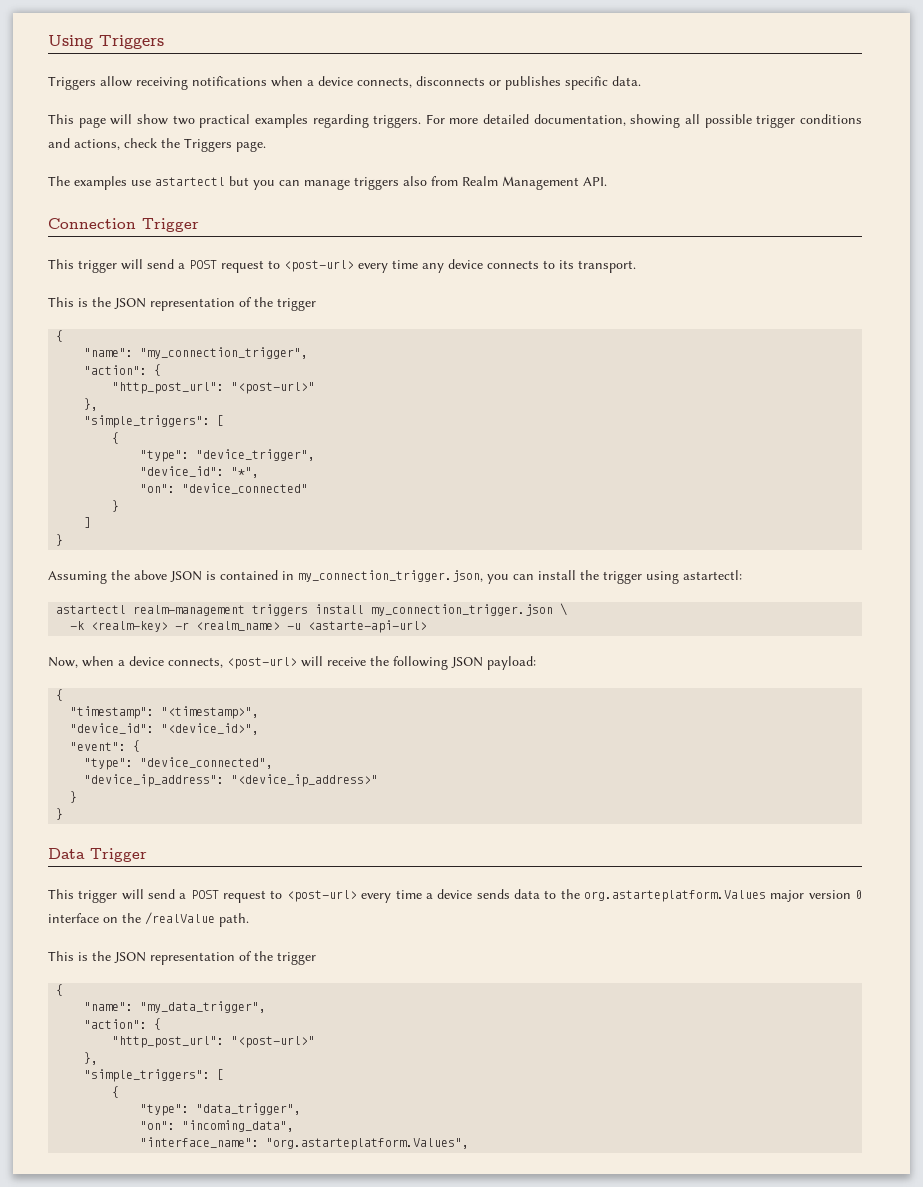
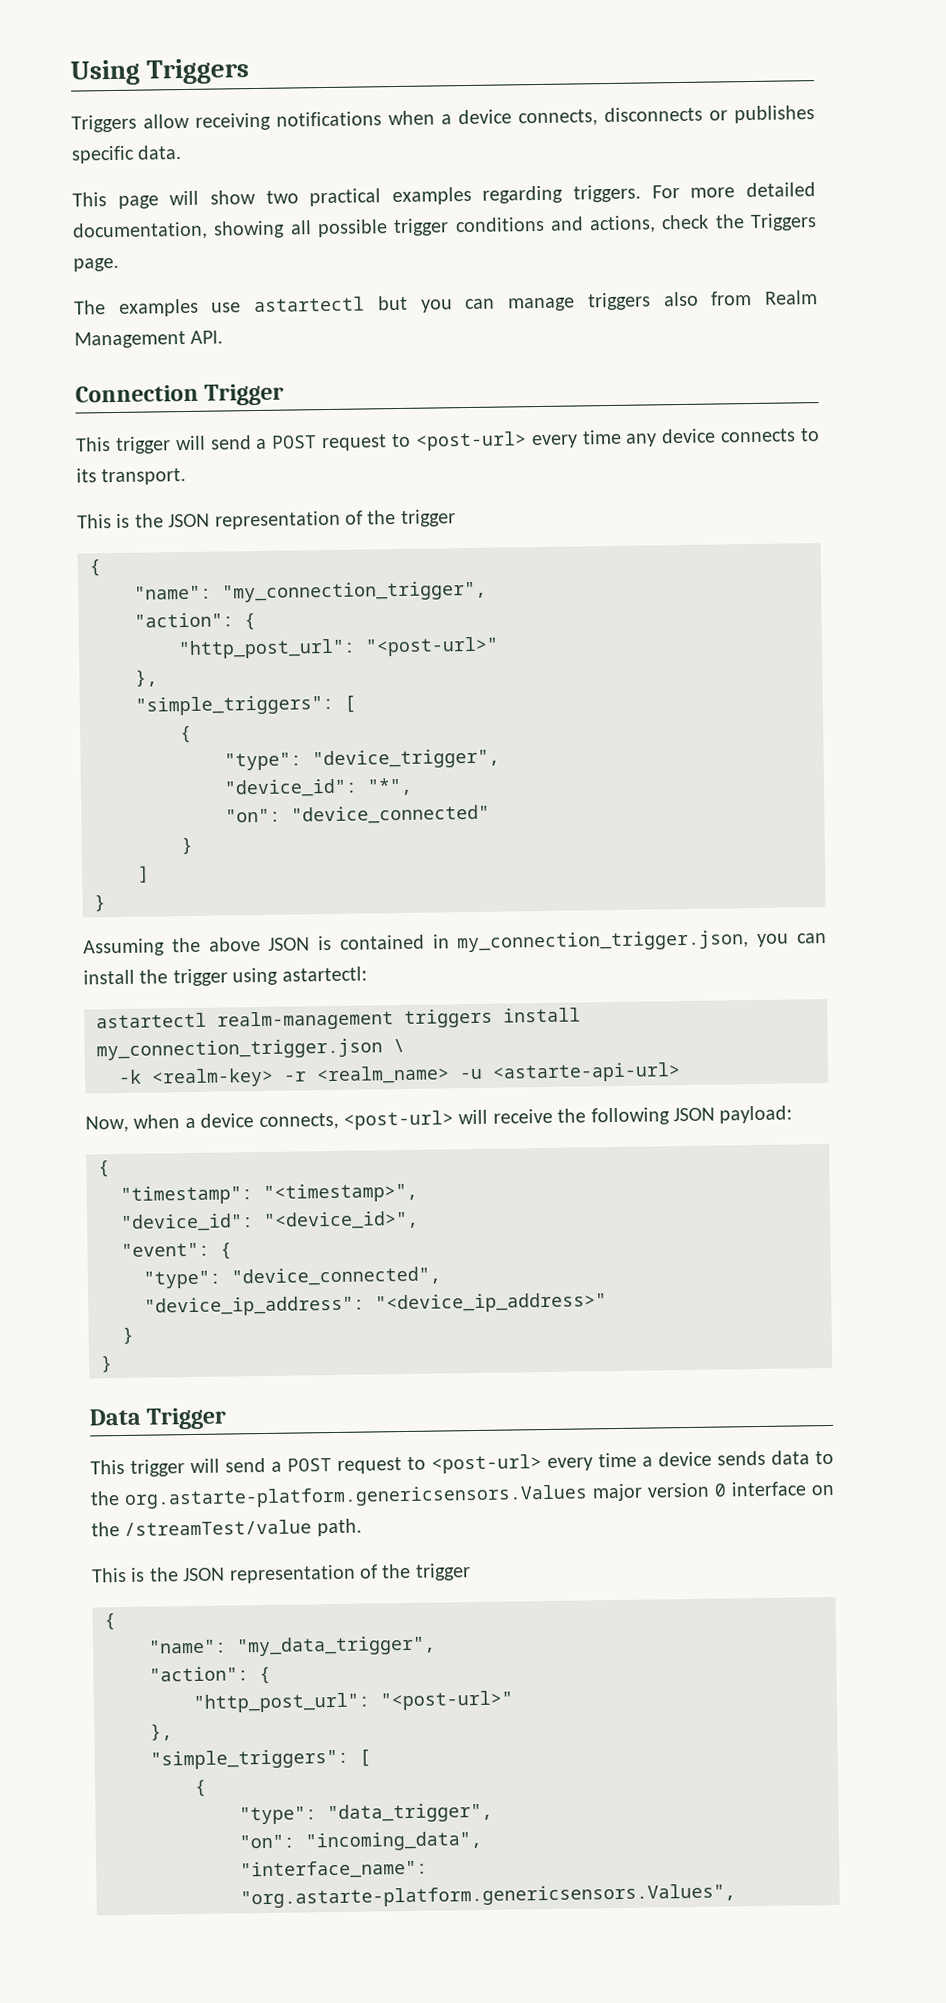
- This trigger will send a POST request to <post-url> every time a device sends data to the org.astarteplatform.Values major version 0 interface on the /realValue path.
+ This trigger will send a POST request to <post-url> every time a device sends data to the org.astarte-platform.genericsensors.Values major version 0 interface on the /streamTest/value path.
- "interface_name": "org.astarteplatform.Values",
+ "interface_name": "org.astarte-platform.genericsensors.Values",

